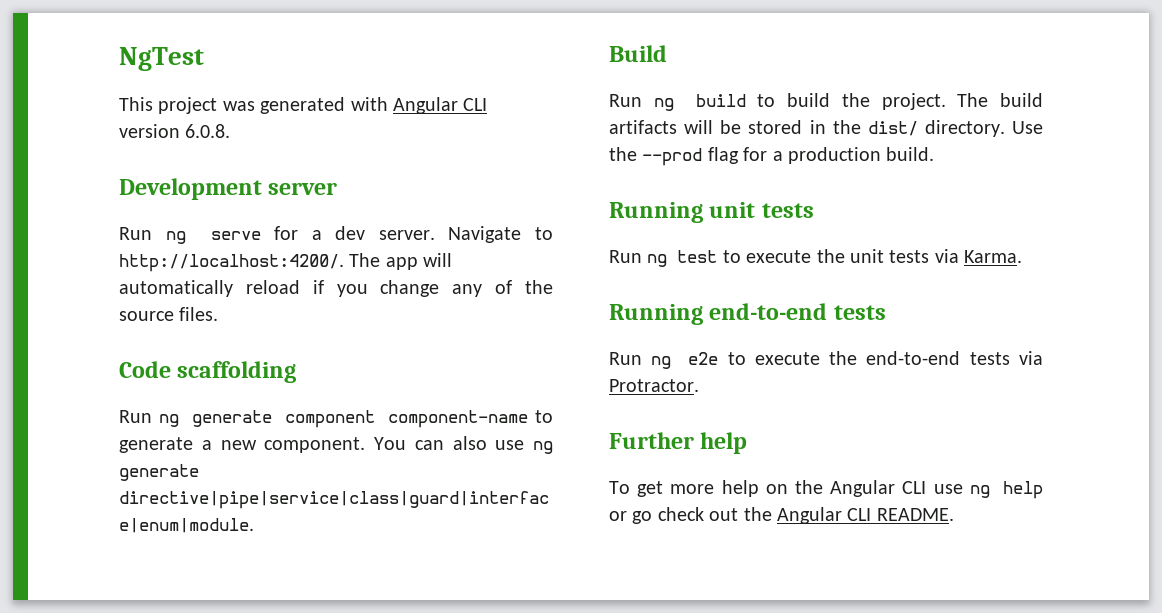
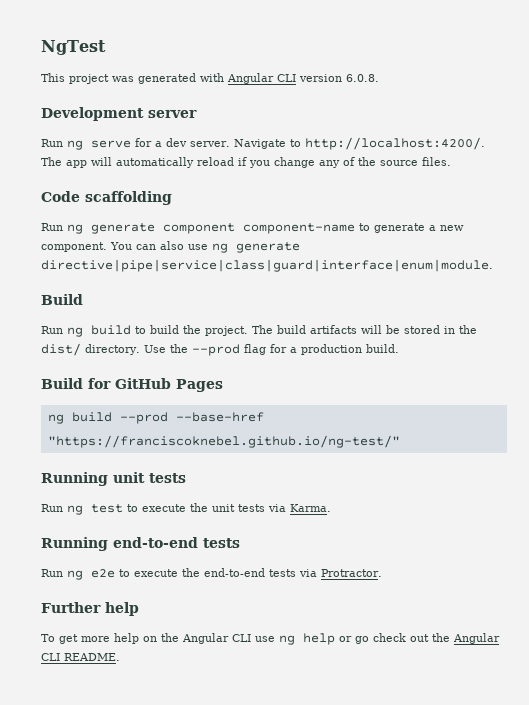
+ Build for GitHub Pages
+ ng build --prod --base-href "https://franciscoknebel.github.io/ng-test/"

